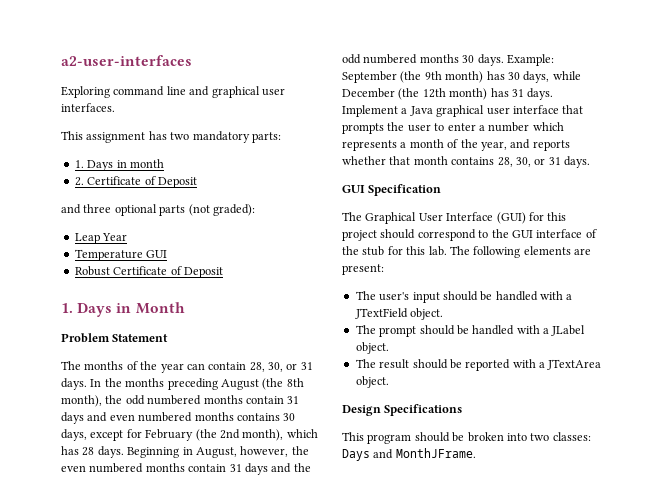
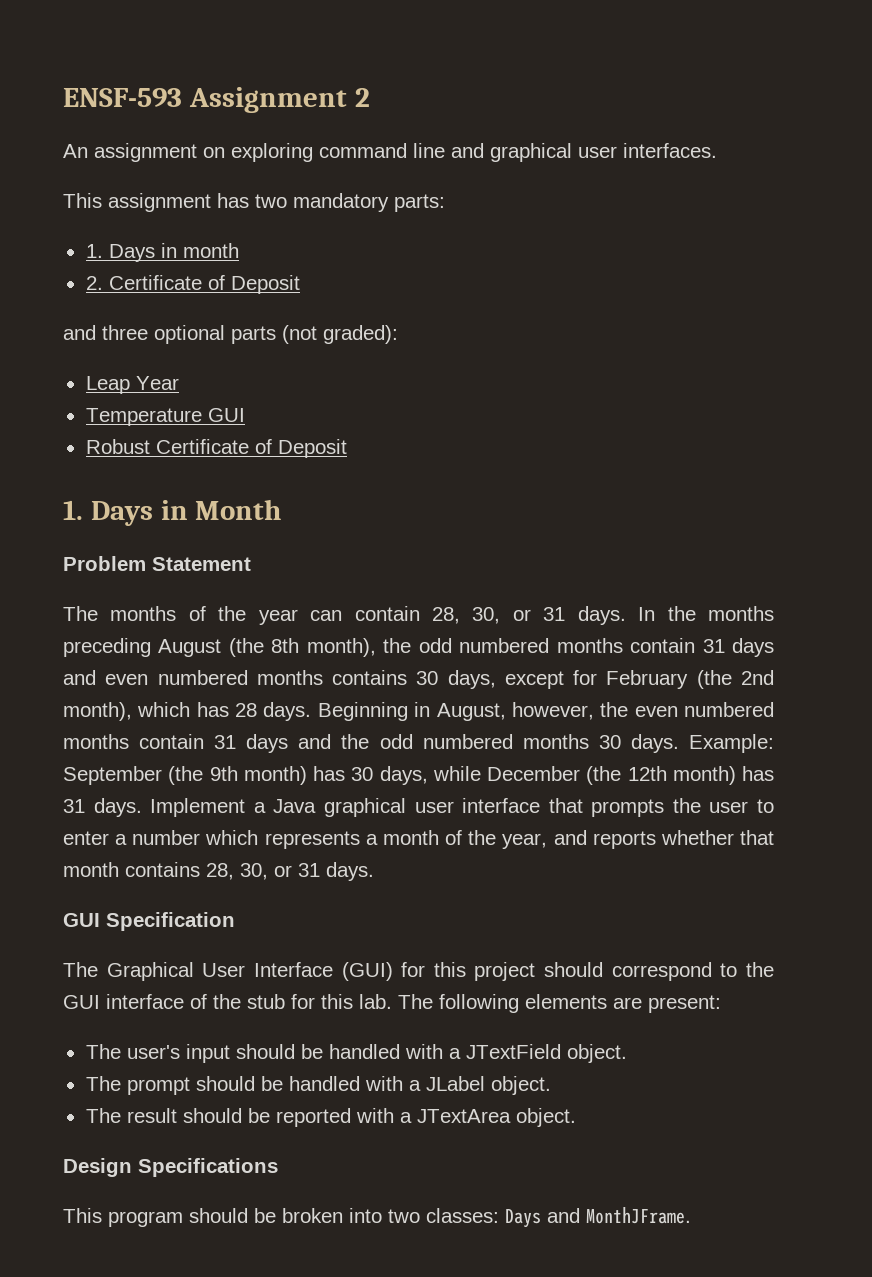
- a2-user-interfaces
- Exploring command line and graphical user interfaces.
+ ENSF-593 Assignment 2
+ An assignment on exploring command line and graphical user interfaces.

